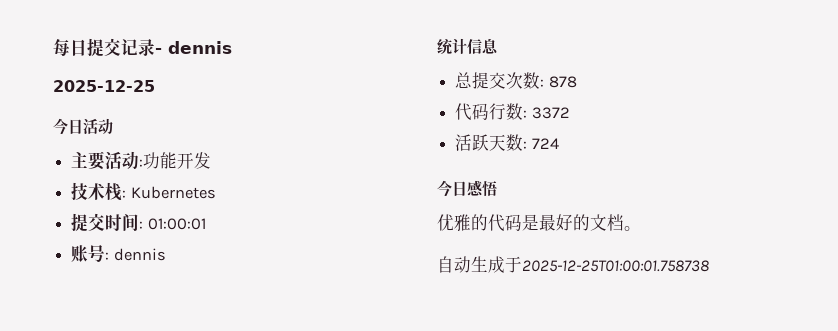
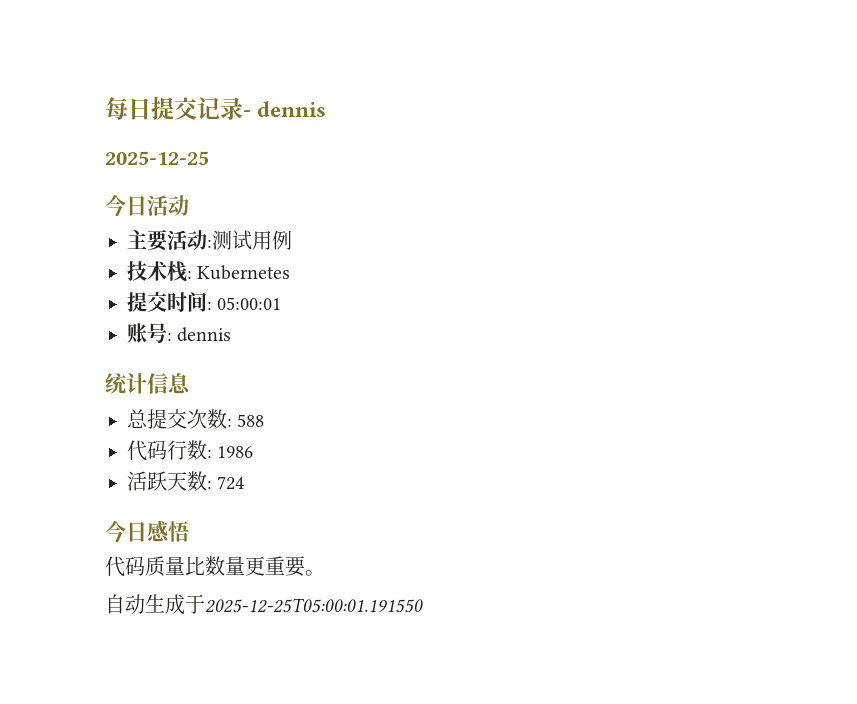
- 主要活动:功能开发
+ 主要活动:测试用例
- 提交时间: 01:00:01
+ 提交时间: 05:00:01
- 总提交次数: 878
+ 总提交次数: 588
- 代码行数: 3372
+ 代码行数: 1986
- 优雅的代码是最好的文档。
+ 代码质量比数量更重要。
- 自动生成于2025-12-25T01:00:01.758738
+ 自动生成于2025-12-25T05:00:01.191550

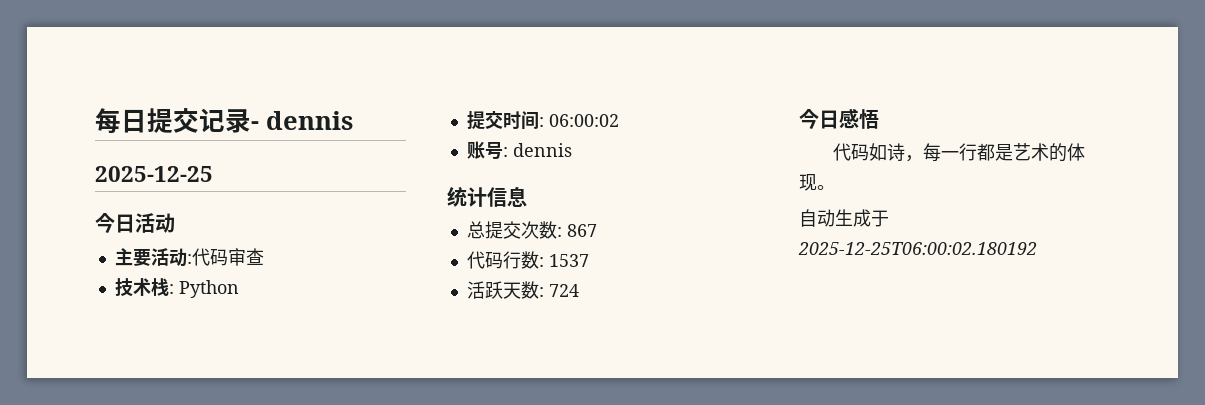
- 主要活动:测试用例
+ 主要活动:代码审查
- 技术栈: Kubernetes
+ 技术栈: Python
- 提交时间: 05:00:01
+ 提交时间: 06:00:02
- 总提交次数: 588
+ 总提交次数: 867
- 代码行数: 1986
+ 代码行数: 1537
- 代码质量比数量更重要。
+ 代码如诗，每一行都是艺术的体现。
- 自动生成于2025-12-25T05:00:01.191550
+ 自动生成于2025-12-25T06:00:02.180192

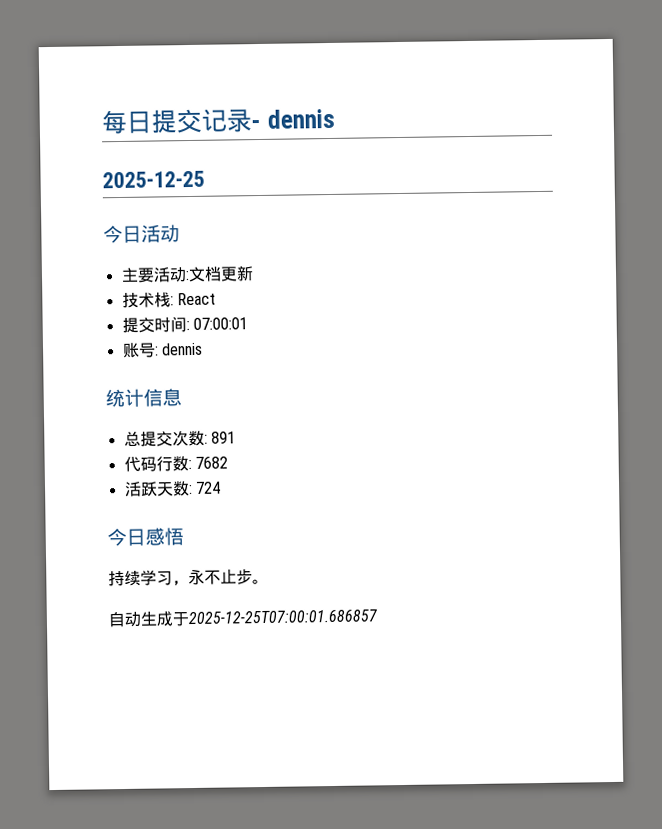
- 主要活动:代码审查
+ 主要活动:文档更新
- 技术栈: Python
+ 技术栈: React
- 提交时间: 06:00:02
+ 提交时间: 07:00:01
- 总提交次数: 867
+ 总提交次数: 891
- 代码行数: 1537
+ 代码行数: 7682
- 代码如诗，每一行都是艺术的体现。
+ 持续学习，永不止步。
- 自动生成于2025-12-25T06:00:02.180192
+ 自动生成于2025-12-25T07:00:01.686857

